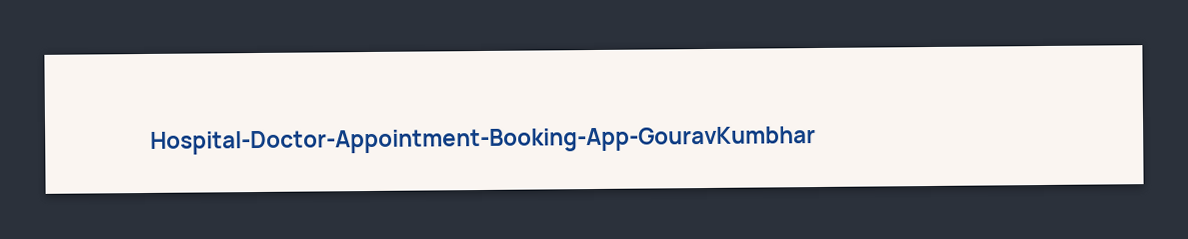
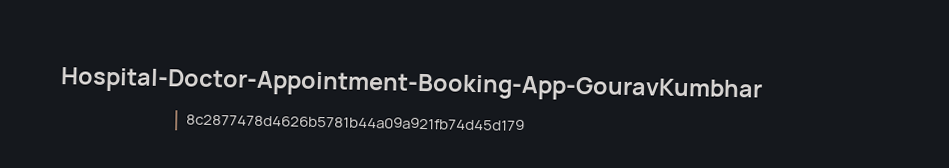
+ 8c2877478d4626b5781b44a09a921fb74d45d179

